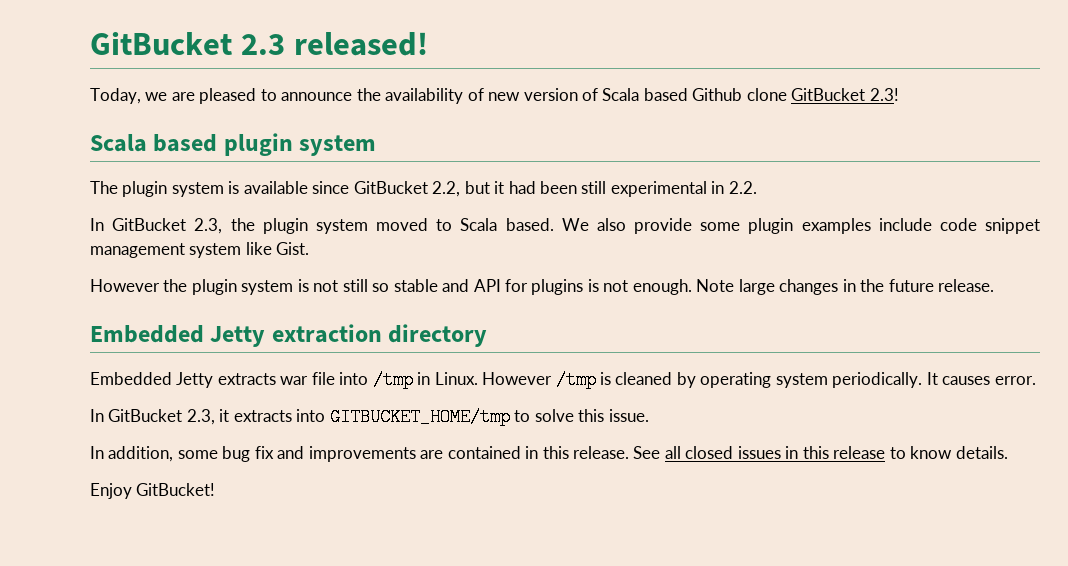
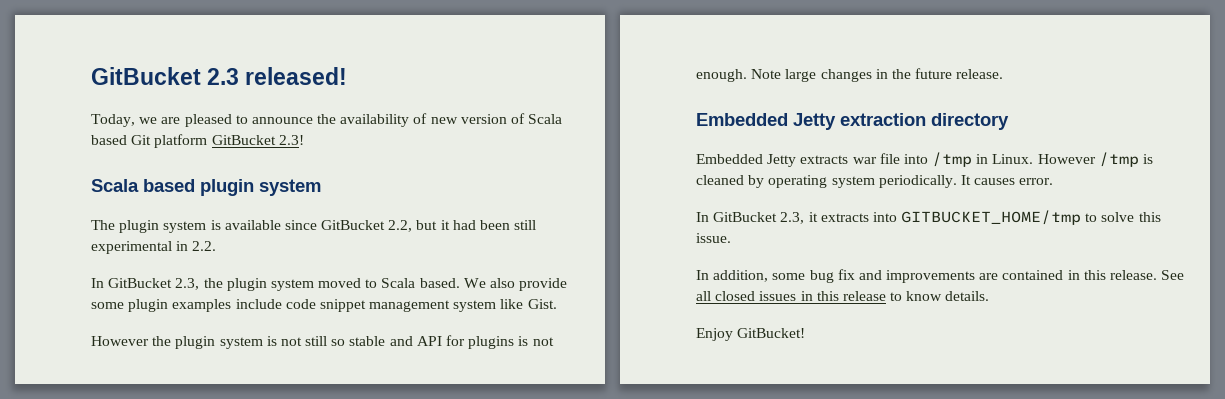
- Today, we are pleased to announce the availability of new version of Scala based Github clone GitBucket 2.3!
+ Today, we are pleased to announce the availability of new version of Scala based Git platform GitBucket 2.3!

